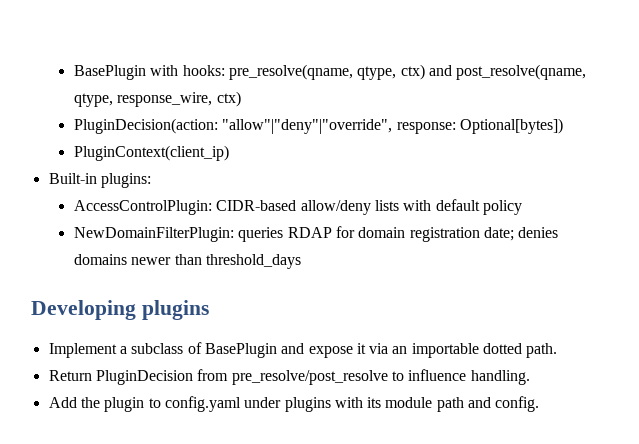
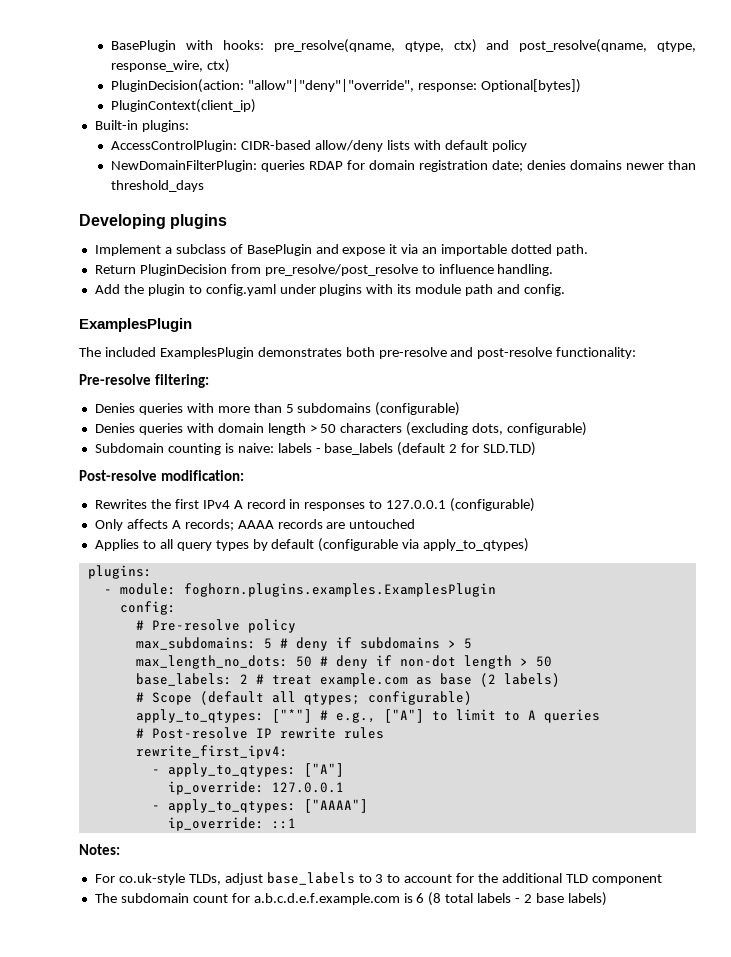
  Add the plugin to config.yaml under plugins with its module path and config.
+ ExamplesPlugin
+ The included ExamplesPlugin demonstrates both pre-resolve and post-resolve functionality:
+ Pre-resolve filtering:
+ Denies queries with more than 5 subdomains (configurable)
+ Denies queries with domain length > 50 characters (excluding dots, configurable)
+ Subdomain counting is naive: labels - base_labels (default 2 for SLD.TLD)
+ Post-resolve modification:
+ Rewrites the first IPv4 A record in responses to 127.0.0.1 (configurable)
+ Only affects A records; AAAA records are untouched
+ Applies to all query types by default (configurable via apply_to_qtypes)
+ plugins:
+ - module: foghorn.plugins.examples.ExamplesPlugin
+ config:
+ # Pre-resolve policy
+ max_subdomains: 5 # deny if subdomains > 5
+ max_length_no_dots: 50 # deny if non-dot length > 50
+ base_labels: 2 # treat example.com as base (2 labels)
+ # Scope (default all qtypes; configurable)
+ apply_to_qtypes: ["*"] # e.g., ["A"] to limit to A queries
+ # Post-resolve IP rewrite rules
+ rewrite_first_ipv4:
+ - apply_to_qtypes: ["A"]
+ ip_override: 127.0.0.1
+ - apply_to_qtypes: ["AAAA"]
+ ip_override: ::1
+ Notes:
+ For co.uk-style TLDs, adjust base_labels to 3 to account for the additional TLD component
+ The subdomain count for a.b.c.d.e.f.example.com is 6 (8 total labels - 2 base labels)

